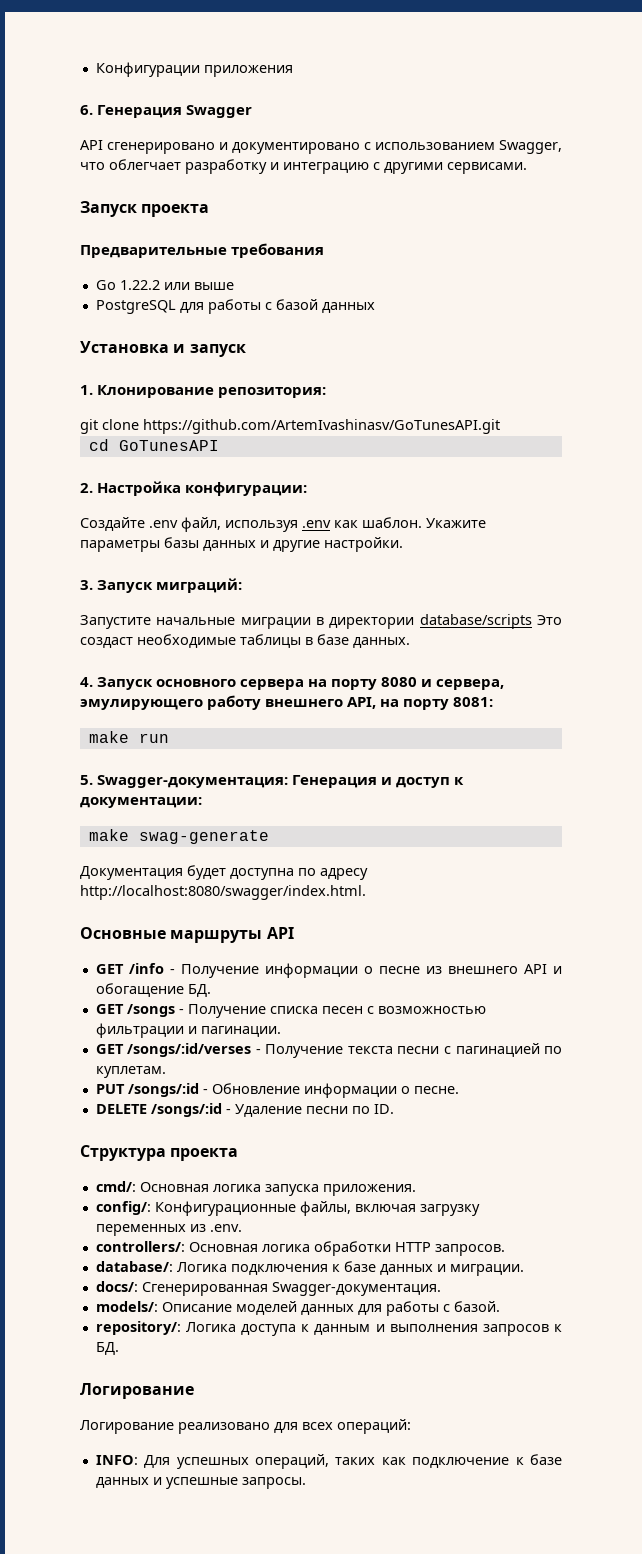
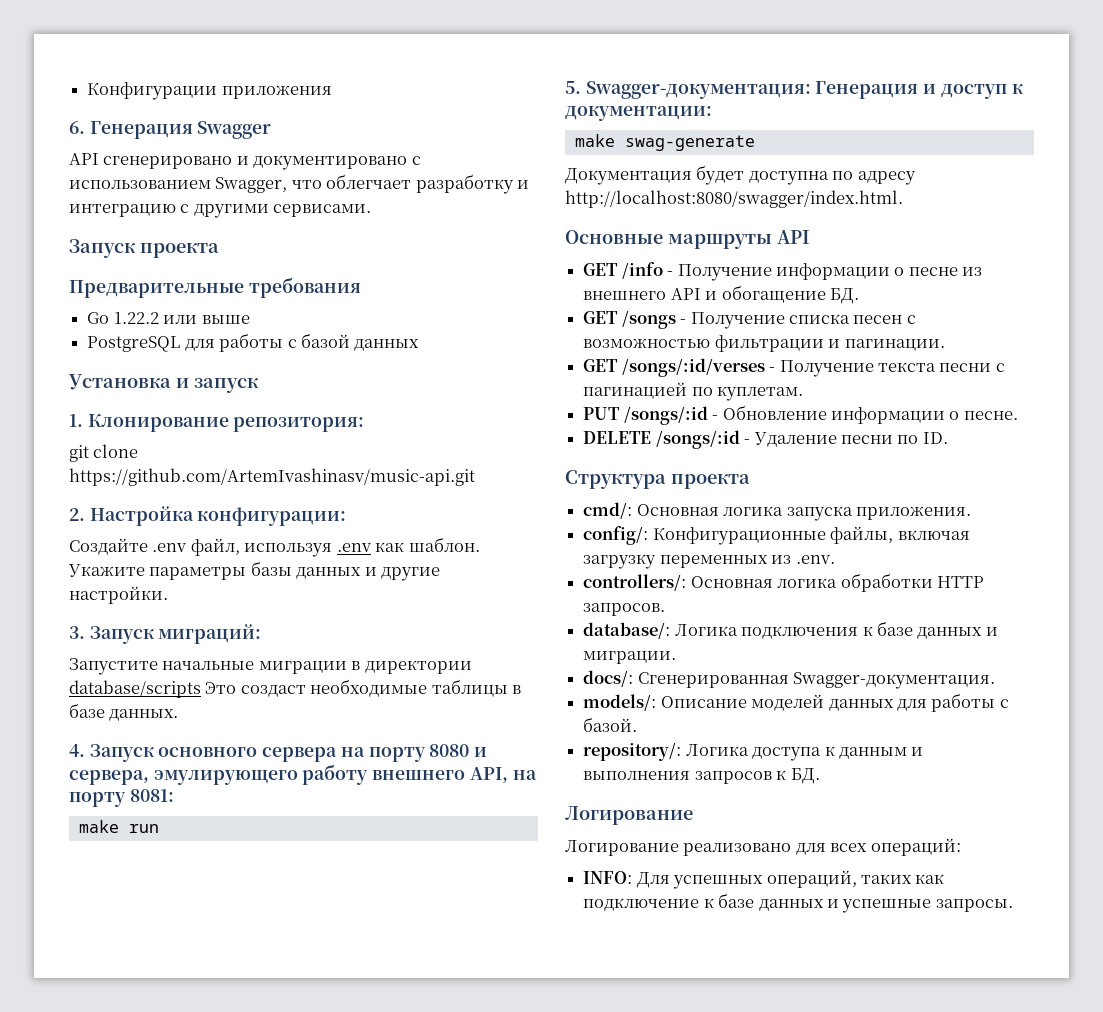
- git clone https://github.com/ArtemIvashinasv/GoTunesAPI.git
- cd GoTunesAPI
+ git clone https://github.com/ArtemIvashinasv/music-api.git

